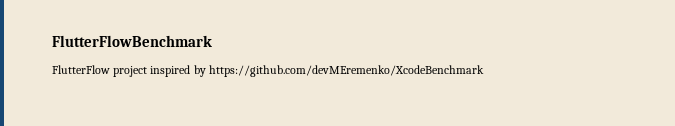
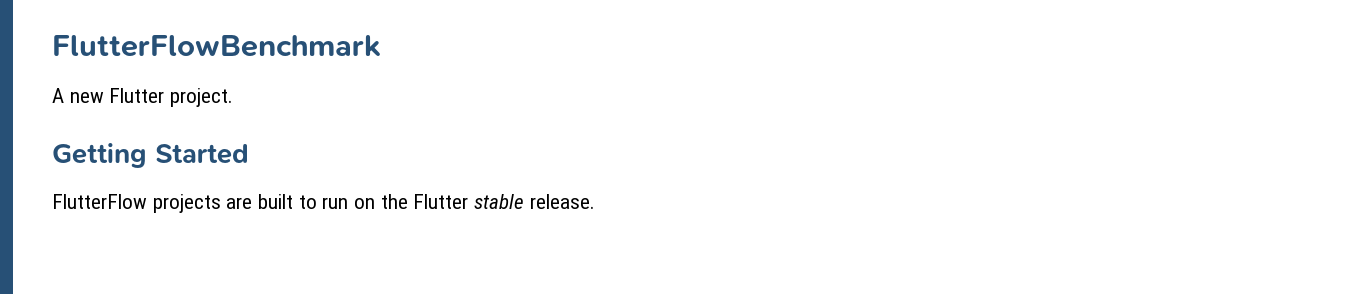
- FlutterFlow project inspired by https://github.com/devMEremenko/XcodeBenchmark
+ A new Flutter project.
+ Getting Started
+ FlutterFlow projects are built to run on the Flutter stable release.

